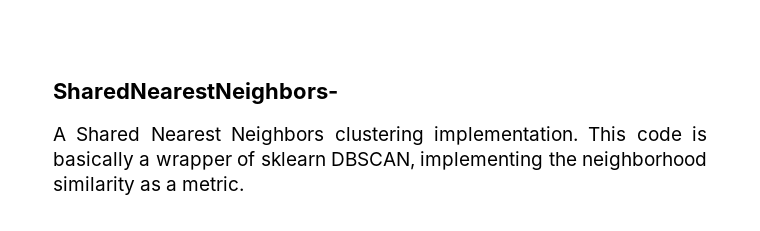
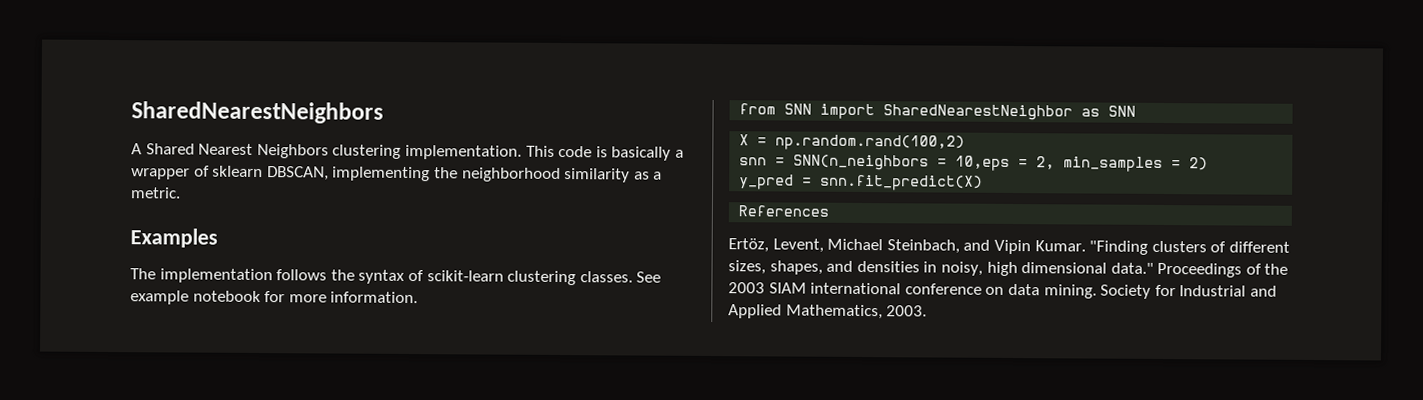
- SharedNearestNeighbors-
+ SharedNearestNeighbors
+ Examples
+ The implementation follows the syntax of scikit-learn clustering classes. See example notebook for more information.
+ from SNN import SharedNearestNeighbor as SNN
+ X = np.random.rand(100,2)
+ snn = SNN(n_neighbors = 10,eps = 2, min_samples = 2)
+ y_pred = snn.fit_predict(X)
+ References
+ Ertöz, Levent, Michael Steinbach, and Vipin Kumar. "Finding clusters of different sizes, shapes, and densities in noisy, high dimensional data." Proceedings of the 2003 SIAM international conference on data mining. Society for Industrial and Applied Mathematics, 2003.

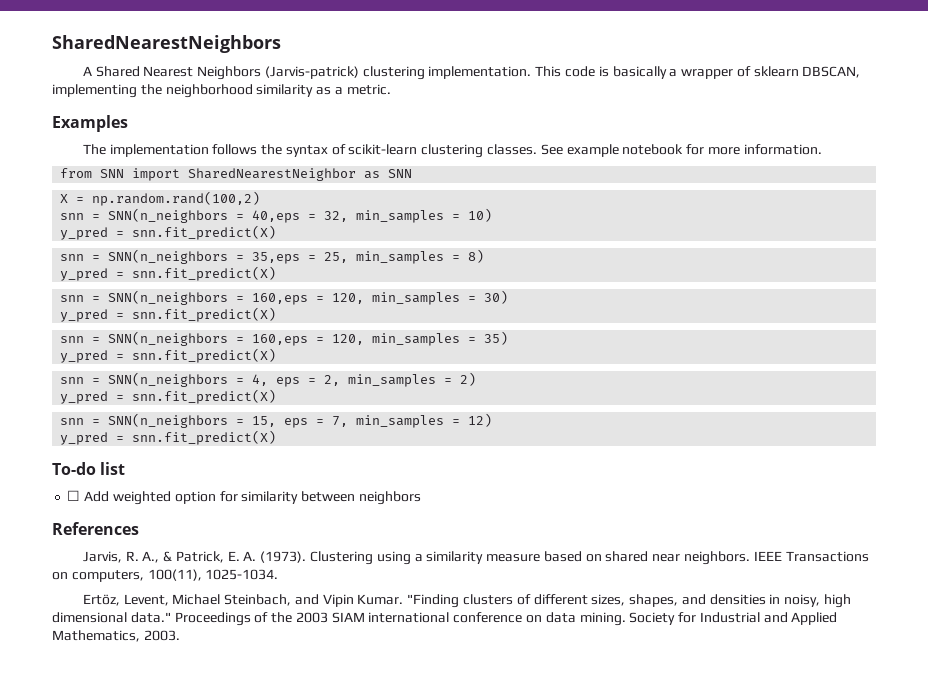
- A Shared Nearest Neighbors clustering implementation.
+ A Shared Nearest Neighbors (Jarvis-patrick) clustering implementation.
- snn = SNN(n_neighbors = 10,eps = 2, min_samples = 2)
+ snn = SNN(n_neighbors = 40,eps = 32, min_samples = 10)
+ y_pred = snn.fit_predict(X)
+ snn = SNN(n_neighbors = 35,eps = 25, min_samples = 8)
+ y_pred = snn.fit_predict(X)
+ snn = SNN(n_neighbors = 160,eps = 120, min_samples = 30)
+ y_pred = snn.fit_predict(X)
+ snn = SNN(n_neighbors = 160,eps = 120, min_samples = 35)
+ y_pred = snn.fit_predict(X)
+ snn = SNN(n_neighbors = 4, eps = 2, min_samples = 2)
+ snn = SNN(n_neighbors = 15, eps = 7, min_samples = 12)
+ y_pred = snn.fit_predict(X)
+ To-do list
+ ☐ Add weighted option for similarity between neighbors
  References
+ Jarvis, R. A., & Patrick, E. A. (1973). Clustering using a similarity measure based on shared near neighbors. IEEE Transactions on computers, 100(11), 1025-1034.

